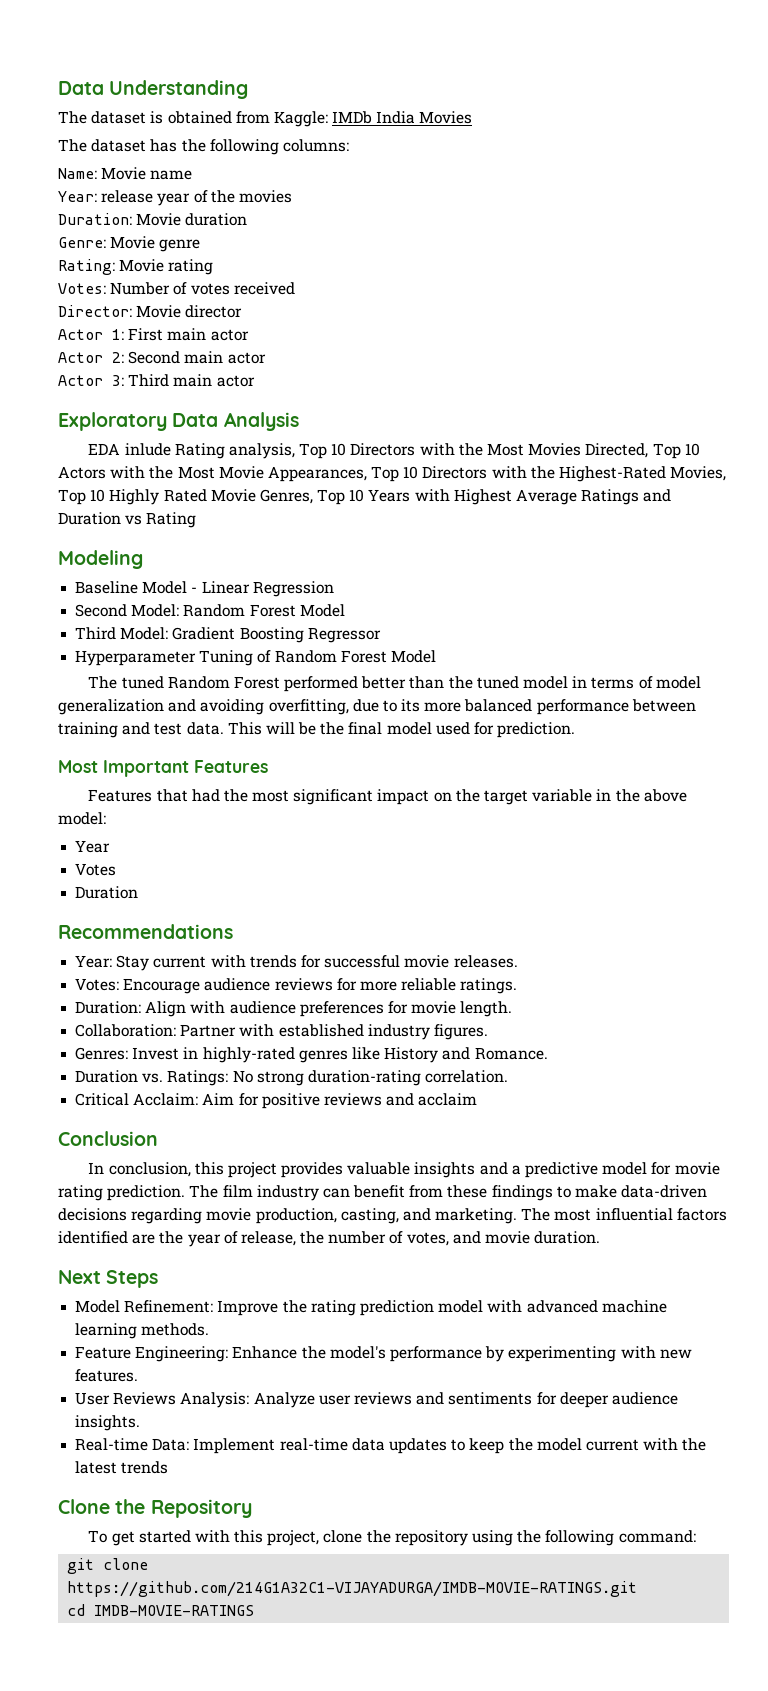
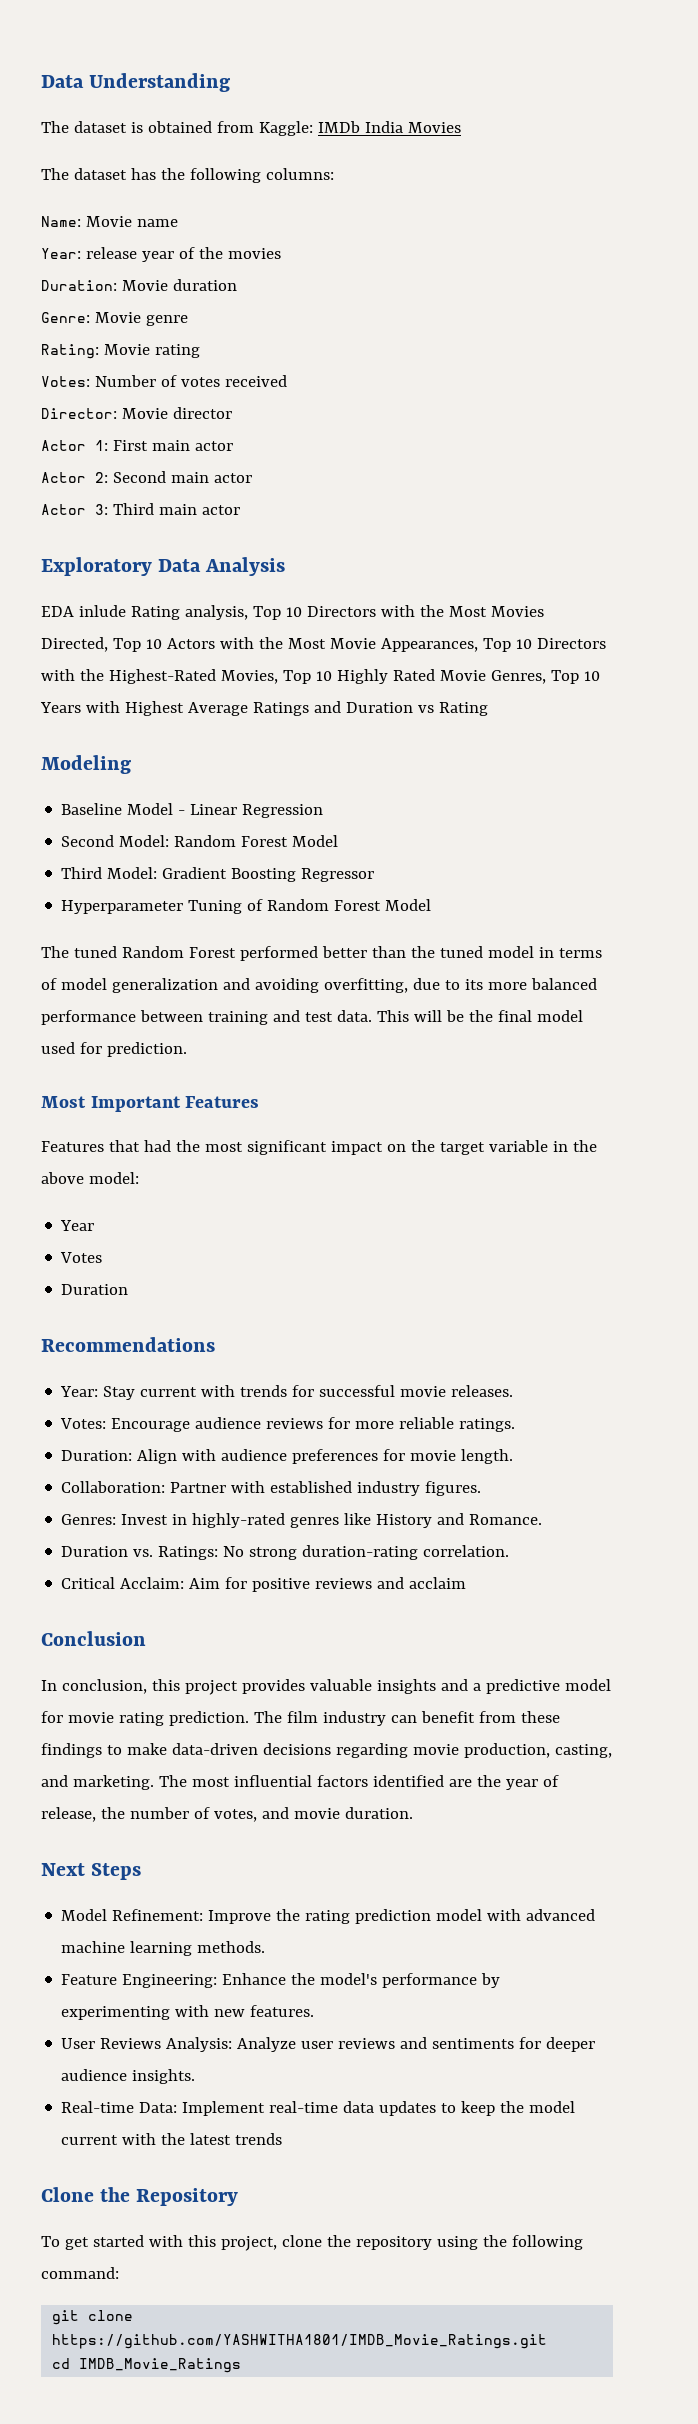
- git clone https://github.com/214G1A32C1-VIJAYADURGA/IMDB-MOVIE-RATINGS.git
+ git clone https://github.com/YASHWITHA1801/IMDB_Movie_Ratings.git
- cd IMDB-MOVIE-RATINGS
+ cd IMDB_Movie_Ratings

